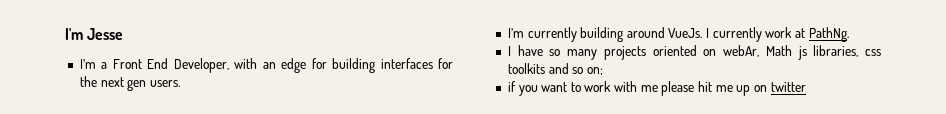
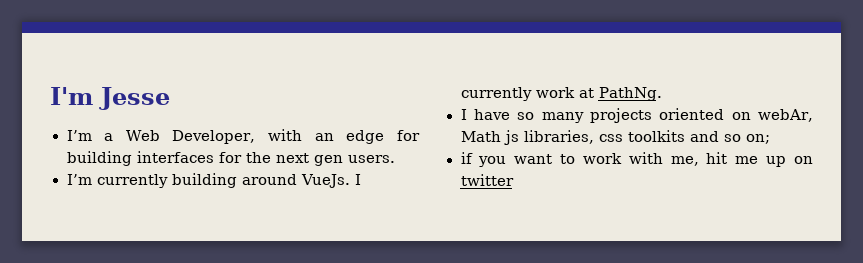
- I’m a Front End Developer, with an edge for building interfaces for the next gen users.
+ I’m a Web Developer, with an edge for building interfaces for the next gen users.
- if you want to work with me please hit me up on twitter
+ if you want to work with me, hit me up on twitter

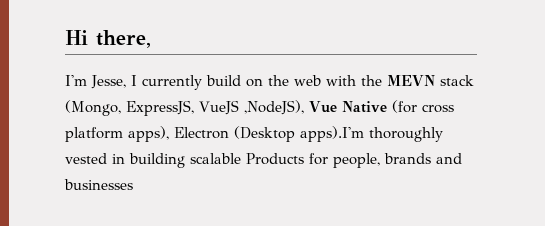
- I'm Jesse
- I’m a Web Developer, with an edge for building interfaces for the next gen users.
- I’m currently building around VueJs. I currently work at PathNg.
- I have so many projects oriented on webAr, Math js libraries, css toolkits and so on;
- if you want to work with me, hit me up on twitter
+ Hi there,
+ I'm Jesse, I currently build on the web with the MEVN stack (Mongo, ExpressJS, VueJS ,NodeJS), Vue Native (for cross platform apps), Electron (Desktop apps).I'm thoroughly vested in building scalable Products for people, brands and businesses

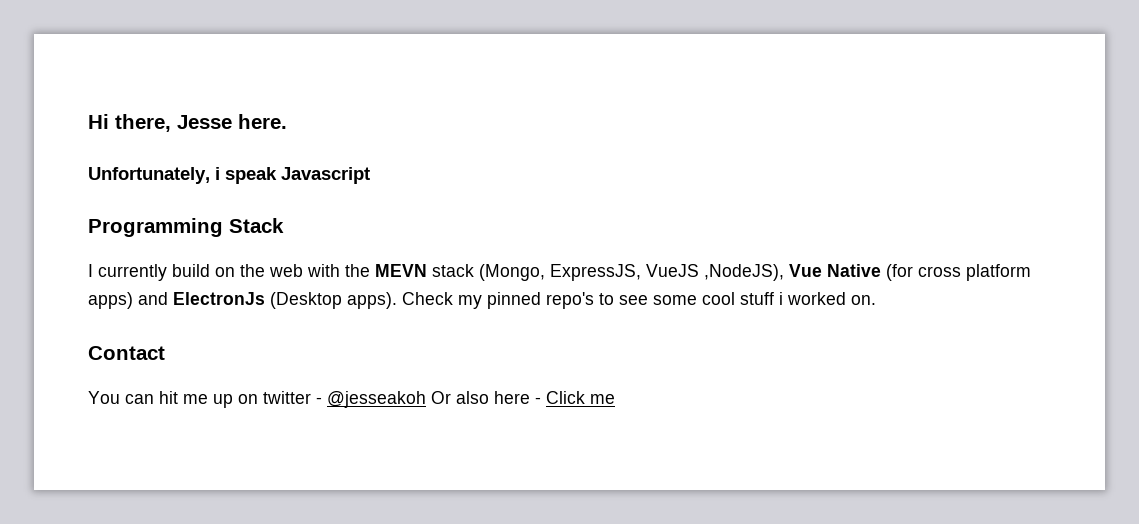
- Hi there,
- I'm Jesse, I currently build on the web with the MEVN stack (Mongo, ExpressJS, VueJS ,NodeJS), Vue Native (for cross platform apps), Electron (Desktop apps).I'm thoroughly vested in building scalable Products for people, brands and businesses
+ Hi there, Jesse here.
+ Unfortunately, i speak Javascript
+ Programming Stack
+ I currently build on the web with the MEVN stack (Mongo, ExpressJS, VueJS ,NodeJS), Vue Native (for cross platform apps) and ElectronJs (Desktop apps). Check my pinned repo's to see some cool stuff i worked on.
+ Contact
+ You can hit me up on twitter - @jesseakoh Or also here - Click me

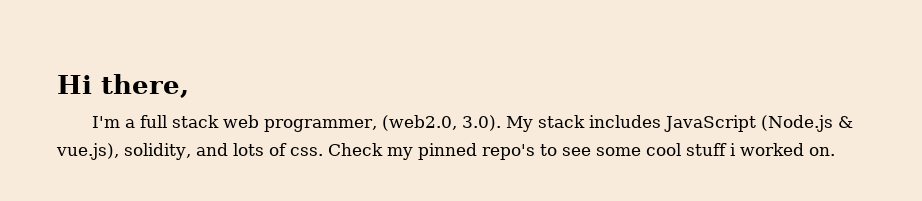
- Hi there, Jesse here.
- Unfortunately, i speak Javascript
- Programming Stack
- I currently build on the web with the MEVN stack (Mongo, ExpressJS, VueJS ,NodeJS), Vue Native (for cross platform apps) and ElectronJs (Desktop apps).
+ Hi there,
+ I'm a full stack web programmer, (web2.0, 3.0). My stack includes JavaScript (Node.js & vue.js), solidity, and lots of css.
- Contact
- You can hit me up on twitter - @jesseakoh Or also here - Click me

